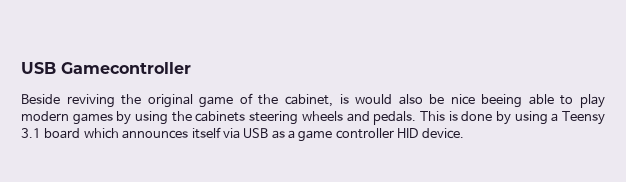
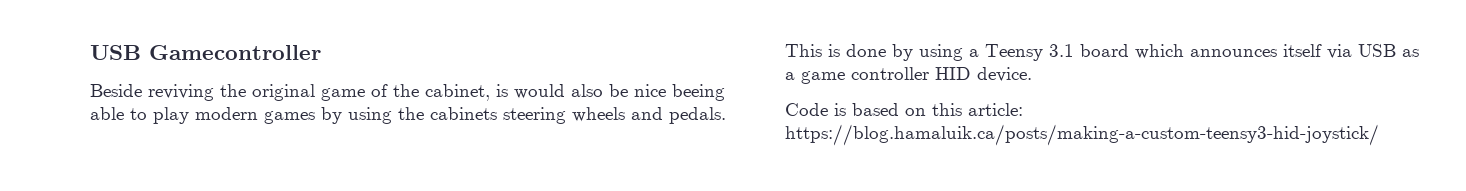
+ Code is based on this article: https://blog.hamaluik.ca/posts/making-a-custom-teensy3-hid-joystick/

